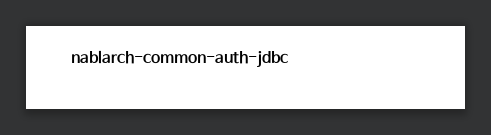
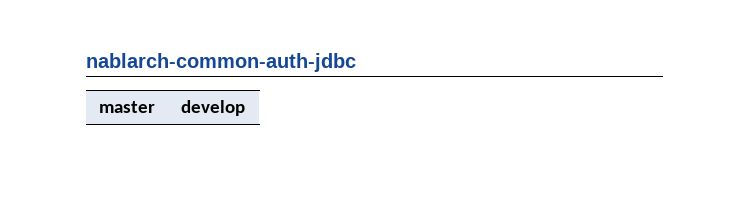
+ master | develop

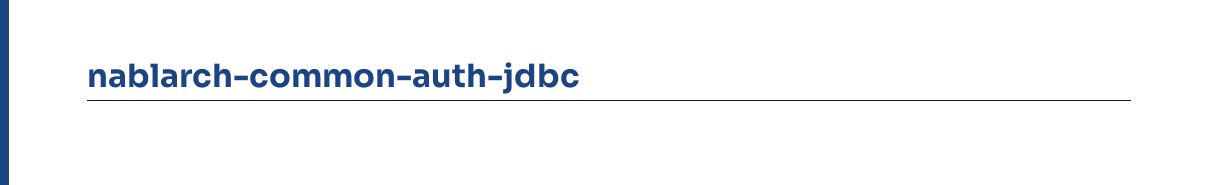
- master | develop

